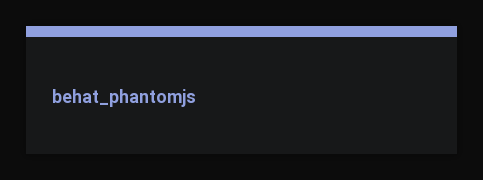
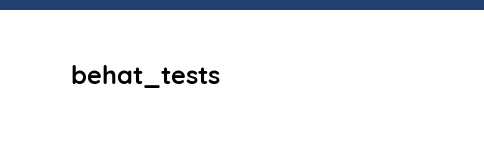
- behat_phantomjs
+ behat_tests

